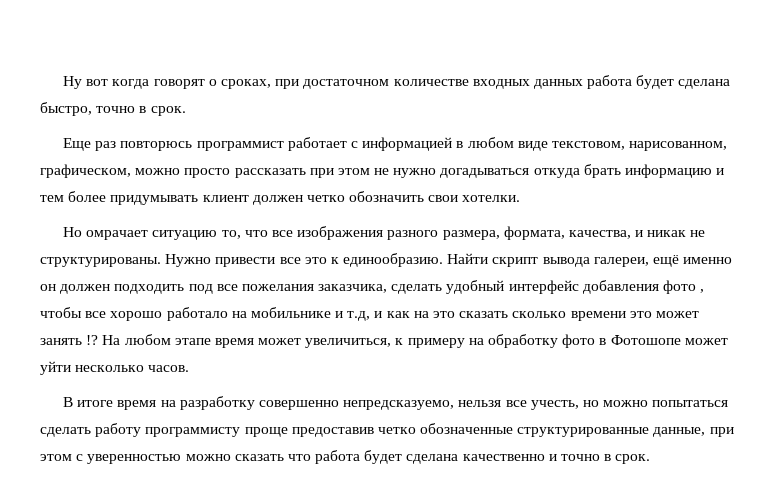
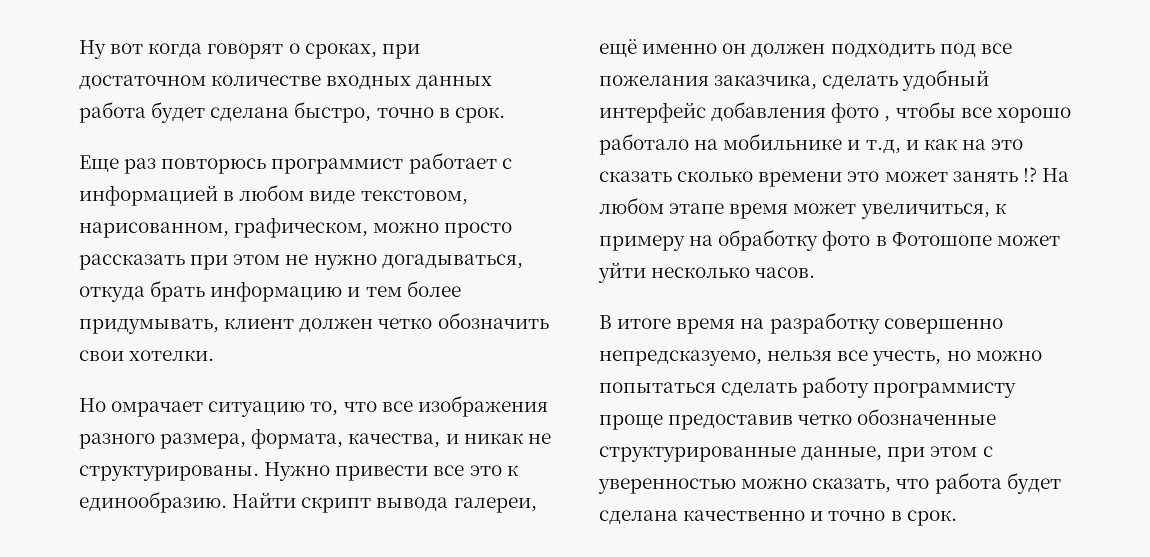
- Еще раз повторюсь программист работает с информацией в любом виде текстовом, нарисованном, графическом, можно просто рассказать при этом не нужно догадываться откуда брать информацию и тем более придумывать клиент должен четко обозначить свои хотелки.
+ Еще раз повторюсь программист работает с информацией в любом виде текстовом, нарисованном, графическом, можно просто рассказать при этом не нужно догадываться, откуда брать информацию и тем более придумывать, клиент должен четко обозначить свои хотелки.
- В итоге время на разработку совершенно непредсказуемо, нельзя все учесть, но можно попытаться сделать работу программисту проще предоставив четко обозначенные структурированные данные, при этом с уверенностью можно сказать что работа будет сделана качественно и точно в срок.
+ В итоге время на разработку совершенно непредсказуемо, нельзя все учесть, но можно попытаться сделать работу программисту проще предоставив четко обозначенные структурированные данные, при этом с уверенностью можно сказать, что работа будет сделана качественно и точно в срок.

